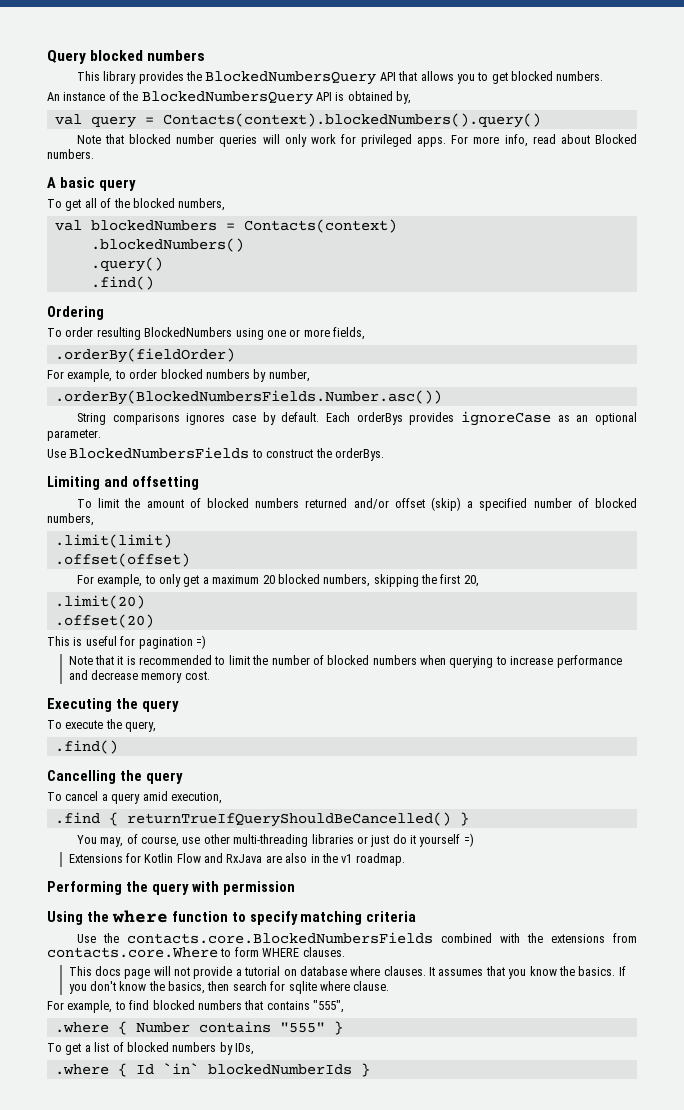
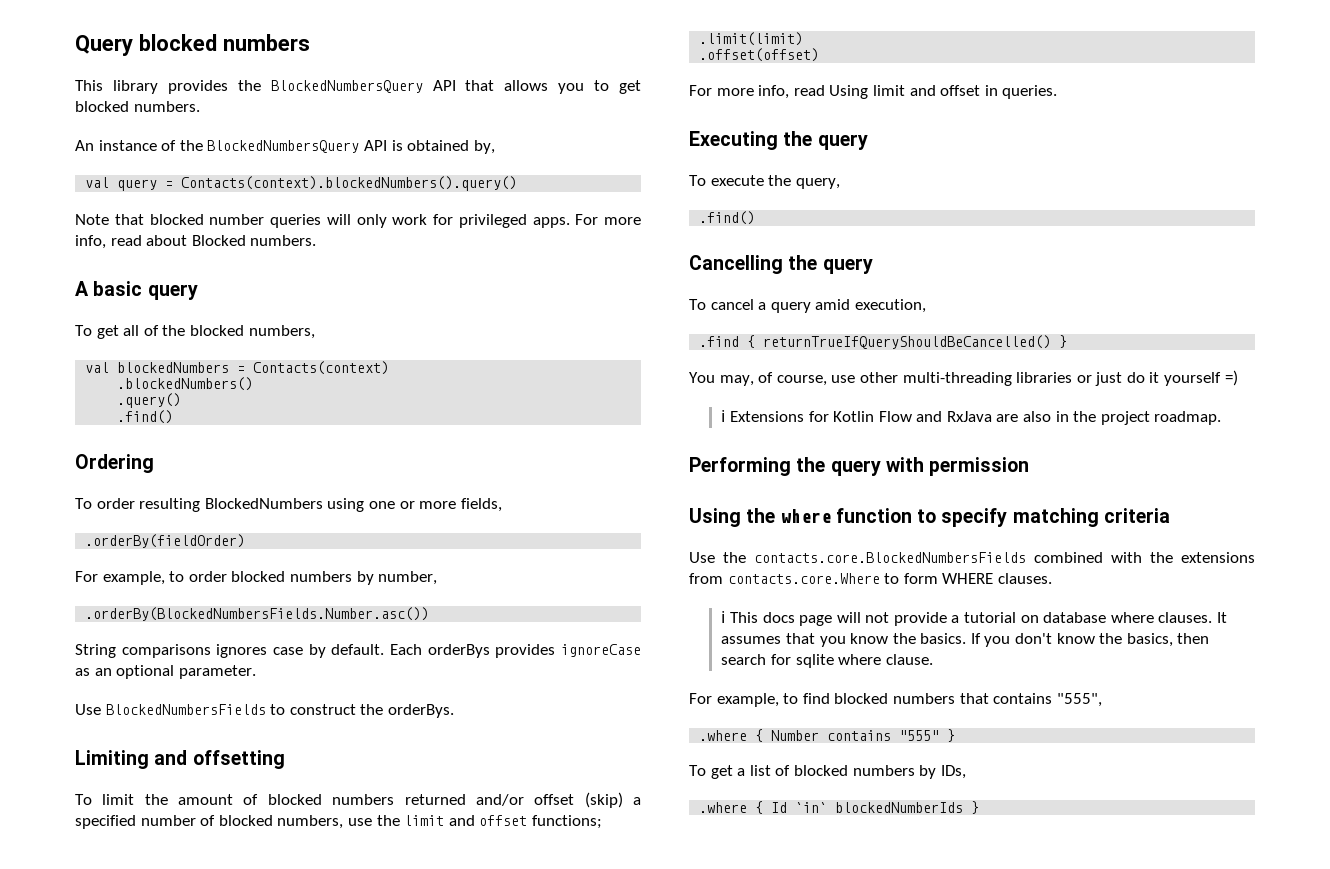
- To limit the amount of blocked numbers returned and/or offset (skip) a specified number of blocked numbers,
+ To limit the amount of blocked numbers returned and/or offset (skip) a specified number of blocked numbers, use the limit and offset functions;
  .limit(limit)
  .offset(offset)
- For example, to only get a maximum 20 blocked numbers, skipping the first 20,
- .limit(20)
- .offset(20)
- This is useful for pagination =)
- Note that it is recommended to limit the number of blocked numbers when querying to increase performance and decrease memory cost.
+ For more info, read Using limit and offset in queries.
- Extensions for Kotlin Flow and RxJava are also in the v1 roadmap.
+ ℹ Extensions for Kotlin Flow and RxJava are also in the project roadmap.
- This docs page will not provide a tutorial on database where clauses.
+ ℹ This docs page will not provide a tutorial on database where clauses.

